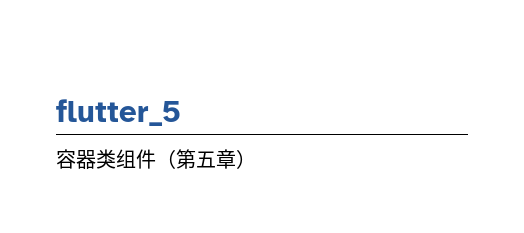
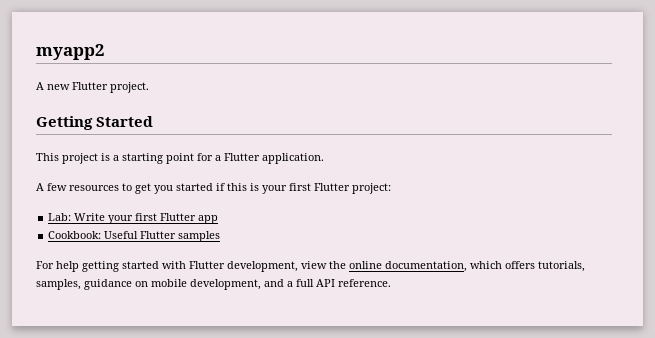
- flutter_5
- 容器类组件（第五章）
+ myapp2
+ A new Flutter project.
+ Getting Started
+ This project is a starting point for a Flutter application.
+ A few resources to get you started if this is your first Flutter project:
+ Lab: Write your first Flutter app
+ Cookbook: Useful Flutter samples
+ For help getting started with Flutter development, view the online documentation, which offers tutorials, samples, guidance on mobile development, and a full API reference.

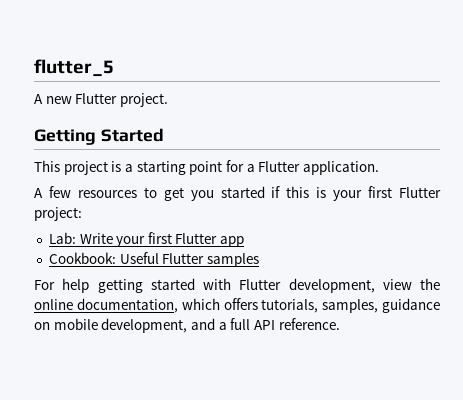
- myapp2
+ flutter_5

